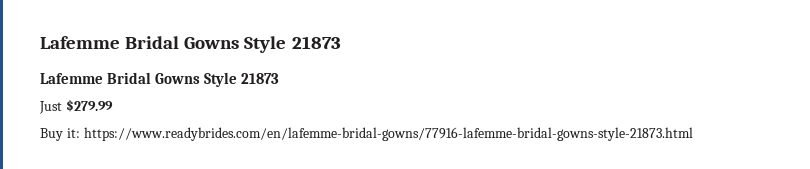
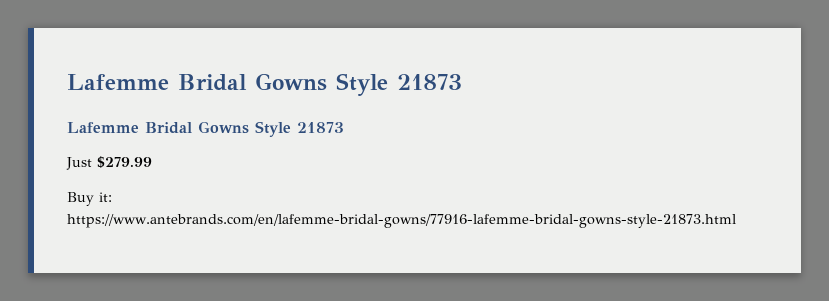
- Buy it: https://www.readybrides.com/en/lafemme-bridal-gowns/77916-lafemme-bridal-gowns-style-21873.html
+ Buy it: https://www.antebrands.com/en/lafemme-bridal-gowns/77916-lafemme-bridal-gowns-style-21873.html

